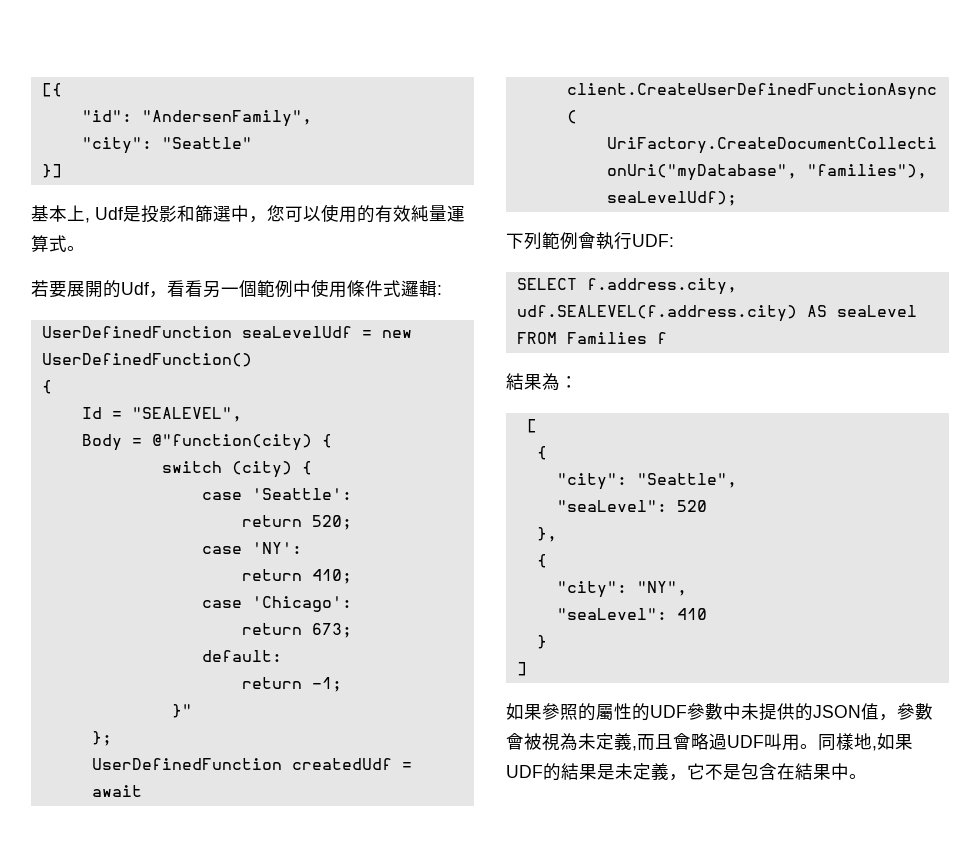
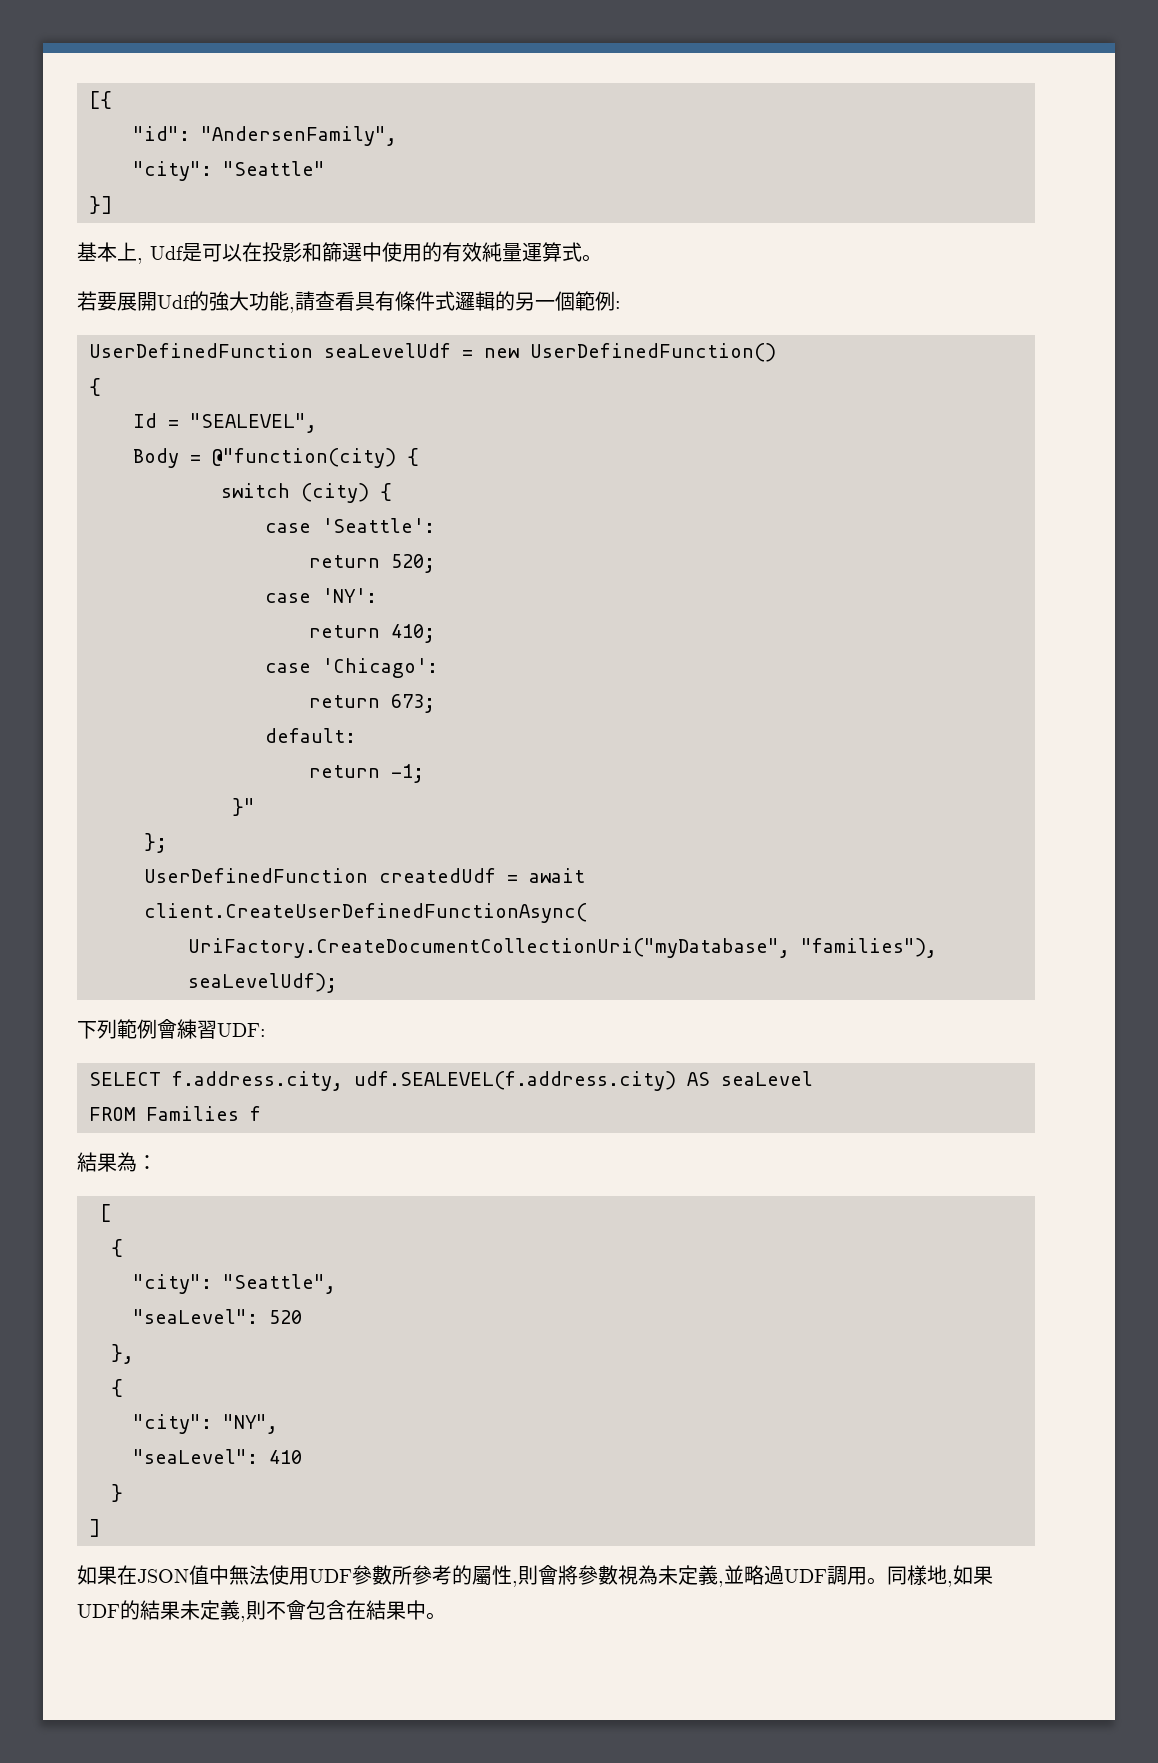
- 基本上, Udf是投影和篩選中，您可以使用的有效純量運算式。
+ 基本上, Udf是可以在投影和篩選中使用的有效純量運算式。
- 若要展開的Udf，看看另一個範例中使用條件式邏輯:
+ 若要展開Udf的強大功能,請查看具有條件式邏輯的另一個範例:
- 下列範例會執行UDF:
+ 下列範例會練習UDF:
- 如果參照的屬性的UDF參數中未提供的JSON值，參數會被視為未定義,而且會略過UDF叫用。
+ 如果在JSON值中無法使用UDF參數所參考的屬性,則會將參數視為未定義,並略過UDF調用。
- 同樣地,如果UDF的結果是未定義，它不是包含在結果中。
+ 同樣地,如果UDF的結果未定義,則不會包含在結果中。

